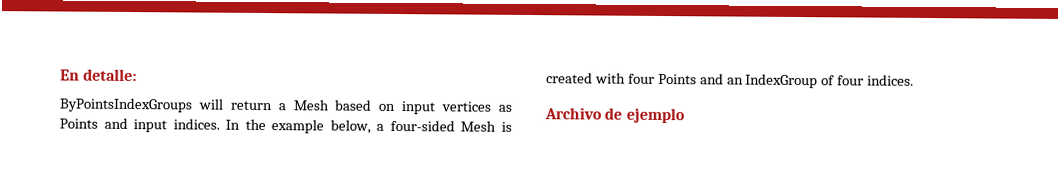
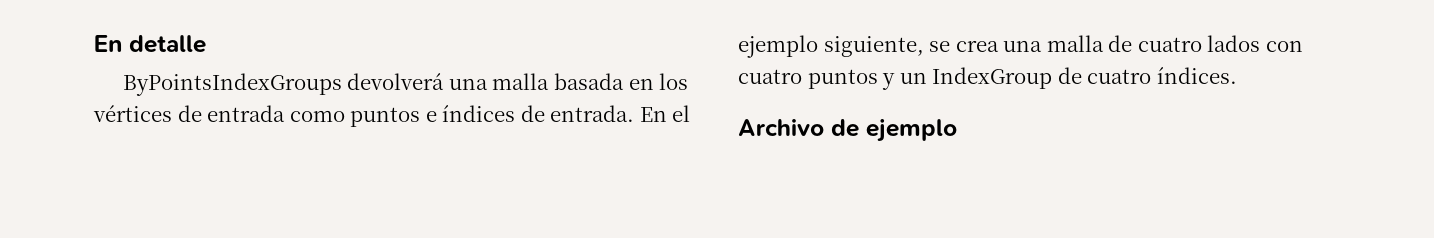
- En detalle:
+ En detalle
- ByPointsIndexGroups will return a Mesh based on input vertices as Points and input indices. In the example below, a four-sided Mesh is created with four Points and an IndexGroup of four indices.
+ ByPointsIndexGroups devolverá una malla basada en los vértices de entrada como puntos e índices de entrada. En el ejemplo siguiente, se crea una malla de cuatro lados con cuatro puntos y un IndexGroup de cuatro índices.

